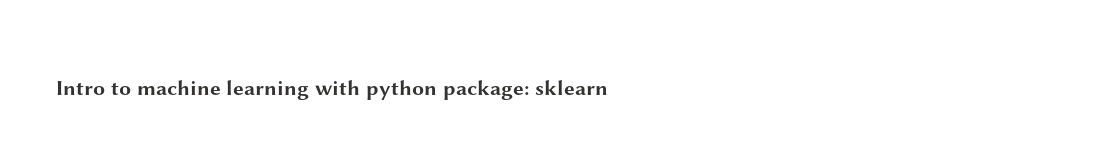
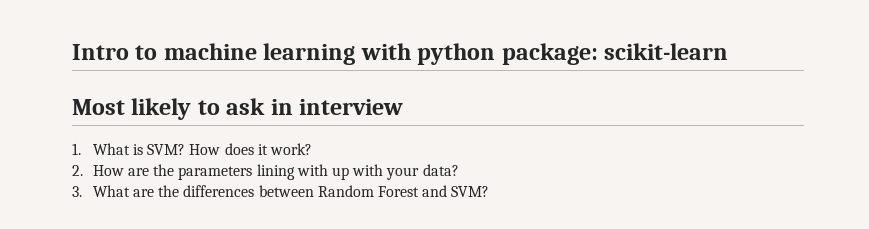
- Intro to machine learning with python package: sklearn
+ Intro to machine learning with python package: scikit-learn
+ Most likely to ask in interview
+ 1. What is SVM? How does it work?
+ 2. How are the parameters lining with up with your data?
+ 3. What are the differences between Random Forest and SVM?

